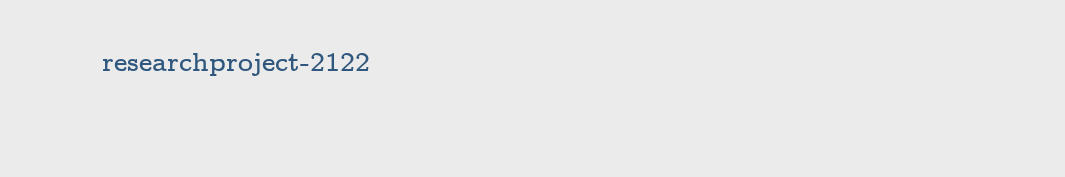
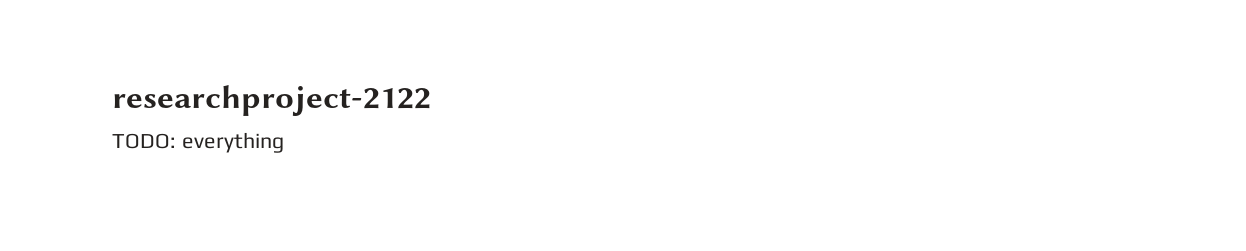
+ TODO: everything

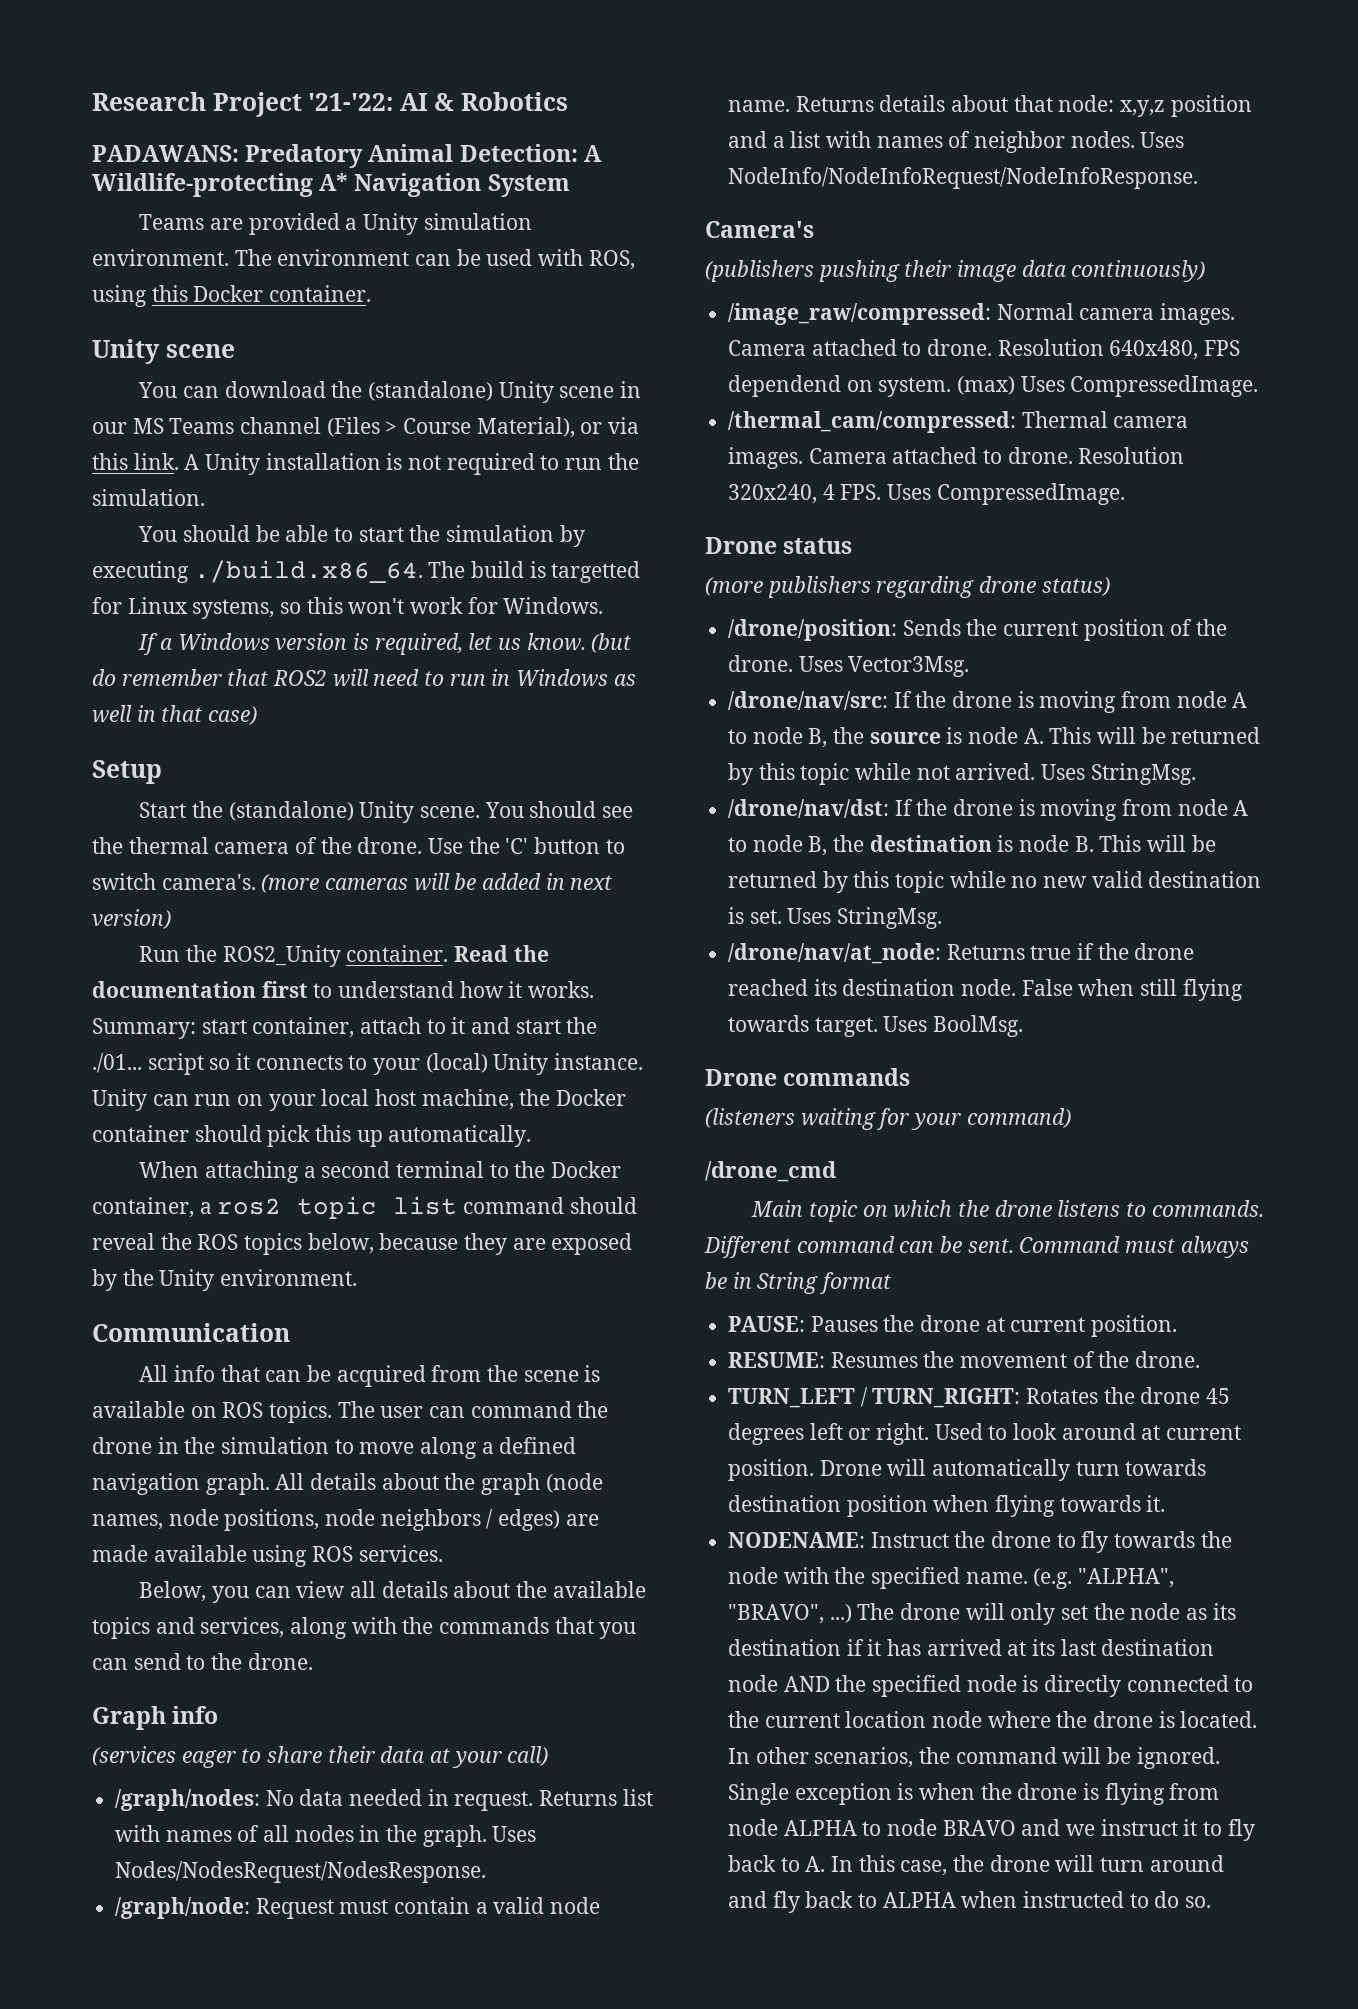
- researchproject-2122
- TODO: everything
+ Research Project '21-'22: AI & Robotics
+ PADAWANS: Predatory Animal Detection: A Wildlife-protecting A* Navigation System
+ Teams are provided a Unity simulation environment. The environment can be used with ROS, using this Docker container.
+ Unity scene
+ You can download the (standalone) Unity scene in our MS Teams channel (Files > Course Material), or via this link. A Unity installation is not required to run the simulation.
+ You should be able to start the simulation by executing ./build.x86_64. The build is targetted for Linux systems, so this won't work for Windows.
+ If a Windows version is required, let us know. (but do remember that ROS2 will need to run in Windows as well in that case)
+ Setup
+ Start the (standalone) Unity scene. You should see the thermal camera of the drone. Use the 'C' button to switch camera's. (more cameras will be added in next version)
+ Run the ROS2_Unity container. Read the documentation first to understand how it works. Summary: start container, attach to it and start the ./01... script so it connects to your (local) Unity instance. Unity can run on your local host machine, the Docker container should pick this up automatically.
+ When attaching a second terminal to the Docker container, a ros2 topic list command should reveal the ROS topics below, because they are exposed by the Unity environment.
+ Communication
+ All info that can be acquired from the scene is available on ROS topics. The user can command the drone in the simulation to move along a defined navigation graph. All details about the graph (node names, node positions, node neighbors / edges) are made available using ROS services.
+ Below, you can view all details about the available topics and services, along with the commands that you can send to the drone.
+ Graph info
+ (services eager to share their data at your call)
+ /graph/nodes: No data needed in request. Returns list with names of all nodes in the graph. Uses Nodes/NodesRequest/NodesResponse.
+ /graph/node: Request must contain a valid node name. Returns details about that node: x,y,z position and a list with names of neighbor nodes. Uses NodeInfo/NodeInfoRequest/NodeInfoResponse.
+ Camera's
+ (publishers pushing their image data continuously)
+ /image_raw/compressed: Normal camera images. Camera attached to drone. Resolution 640x480, FPS dependend on system. (max) Uses CompressedImage.
+ /thermal_cam/compressed: Thermal camera images. Camera attached to drone. Resolution 320x240, 4 FPS. Uses CompressedImage.
+ Drone status
+ (more publishers regarding drone status)
+ /drone/position: Sends the current position of the drone. Uses Vector3Msg.
+ /drone/nav/src: If the drone is moving from node A to node B, the source is node A. This will be returned by this topic while not arrived. Uses StringMsg.
+ /drone/nav/dst: If the drone is moving from node A to node B, the destination is node B. This will be returned by this topic while no new valid destination is set. Uses StringMsg.
+ /drone/nav/at_node: Returns true if the drone reached its destination node. False when still flying towards target. Uses BoolMsg.
+ Drone commands
+ (listeners waiting for your command)
+ /drone_cmd
+ Main topic on which the drone listens to commands. Different command can be sent. Command must always be in String format
+ PAUSE: Pauses the drone at current position.
+ RESUME: Resumes the movement of the drone.
+ TURN_LEFT / TURN_RIGHT: Rotates the drone 45 degrees left or right. Used to look around at current position. Drone will automatically turn towards destination position when flying towards it.
+ NODENAME: Instruct the drone to fly towards the node with the specified name. (e.g. "ALPHA", "BRAVO", ...) The drone will only set the node as its destination if it has arrived at its last destination node AND the specified node is directly connected to the current location node where the drone is located. In other scenarios, the command will be ignored. Single exception is when the drone is flying from node ALPHA to node BRAVO and we instruct it to fly back to A. In this case, the drone will turn around and fly back to ALPHA when instructed to do so.

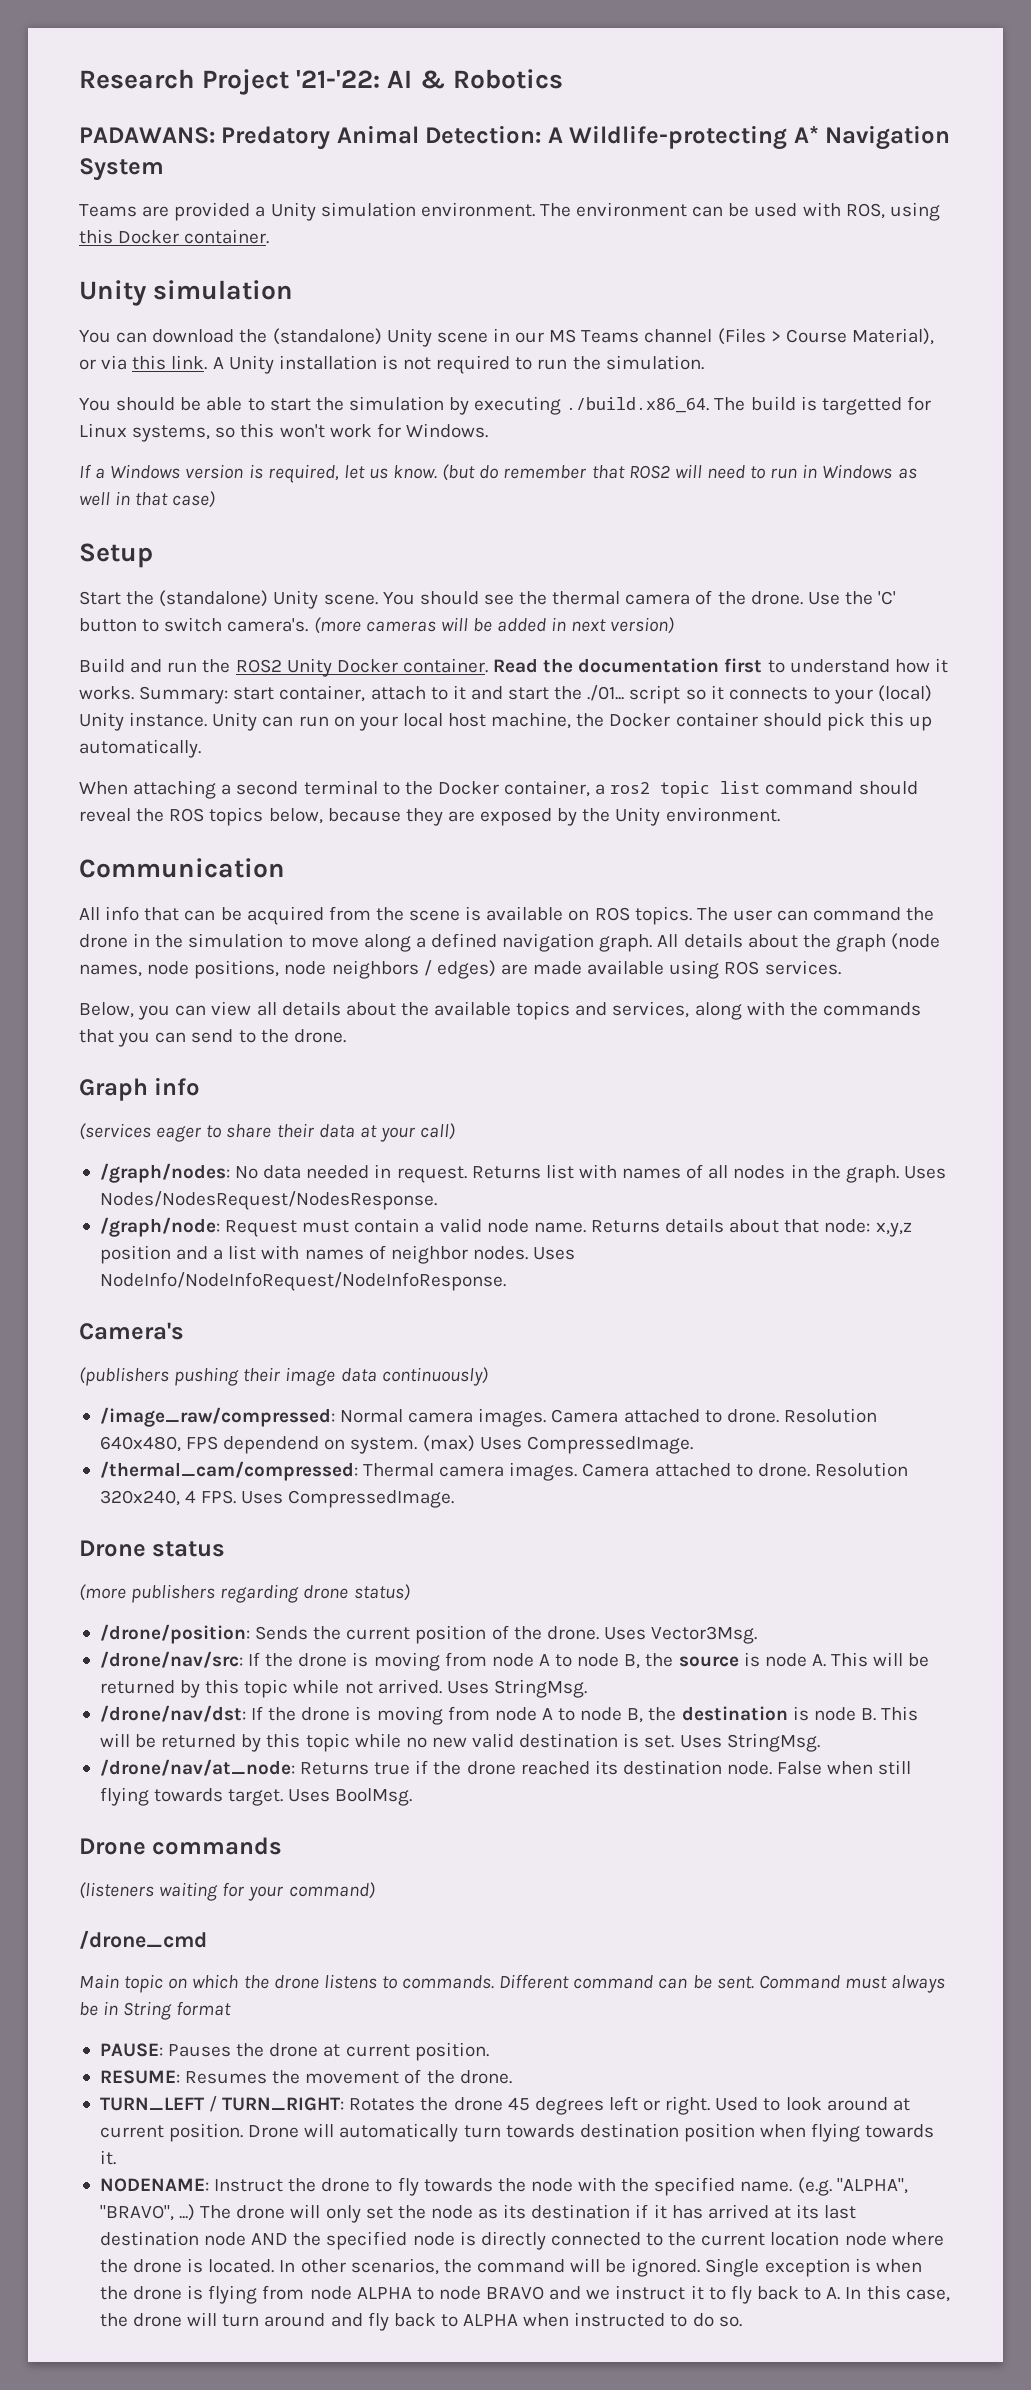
  The environment can be used with ROS, using this Docker container.
- Unity scene
+ Unity simulation
- Run the ROS2_Unity container.
+ Build and run the ROS2 Unity Docker container.

